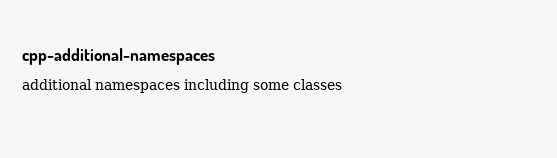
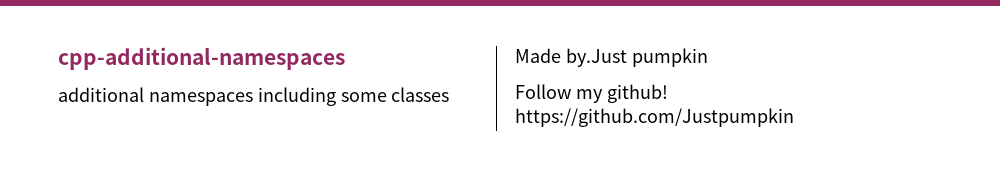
- additional namespaces including some classes
+ additional namespaces including some classes Made by.Just pumpkin
+ Follow my github! https://github.com/Justpumpkin

